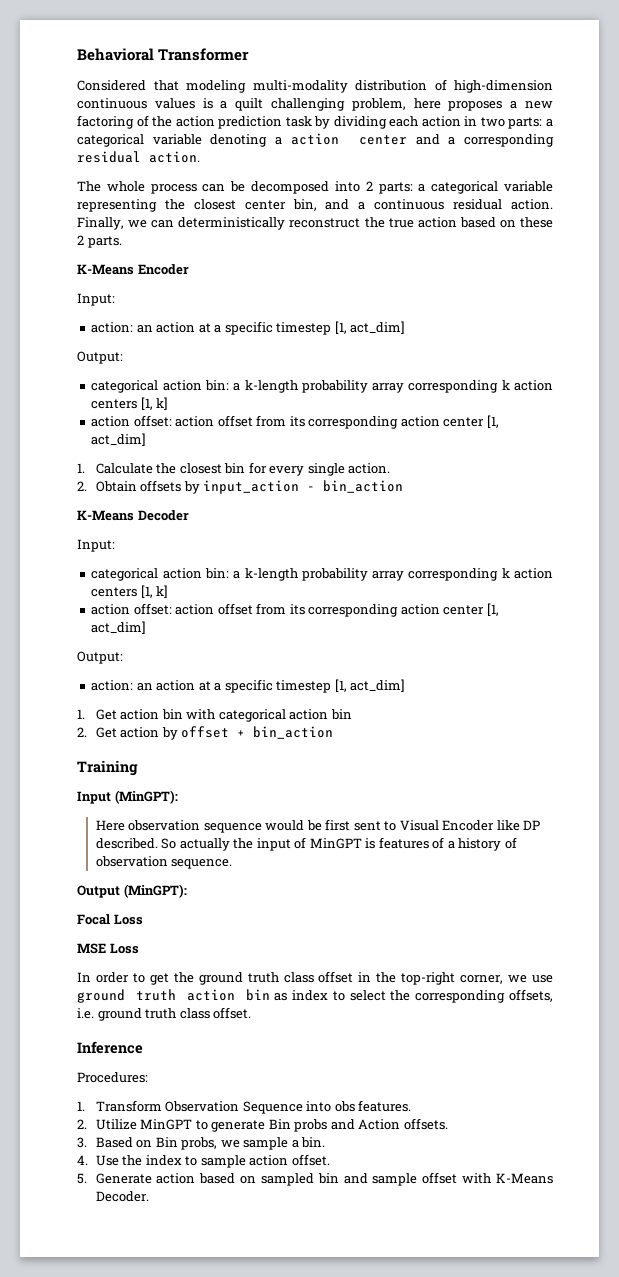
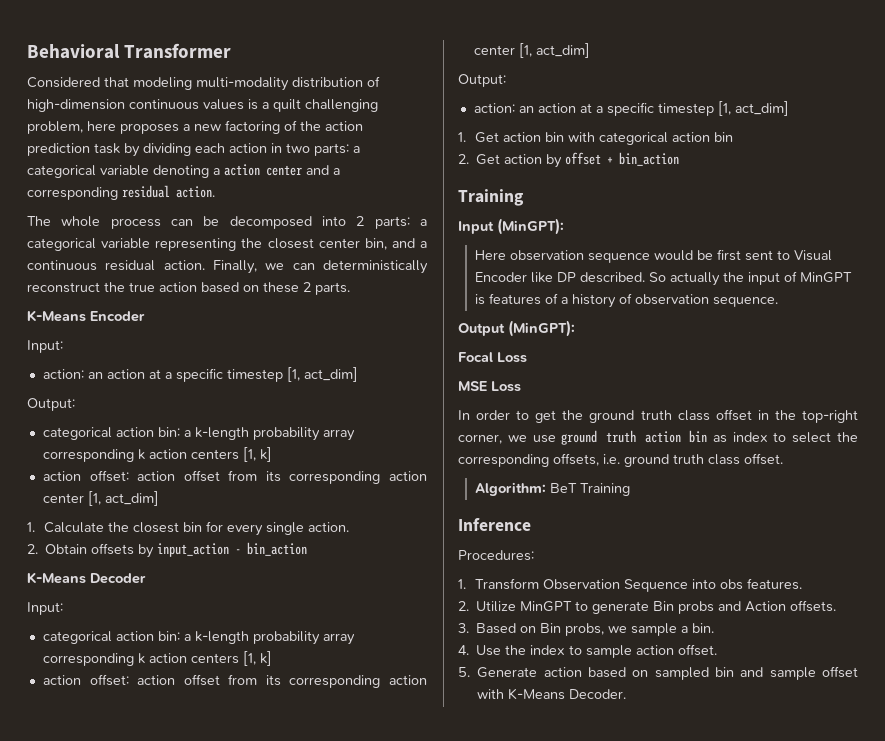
+ Algorithm: BeT Training

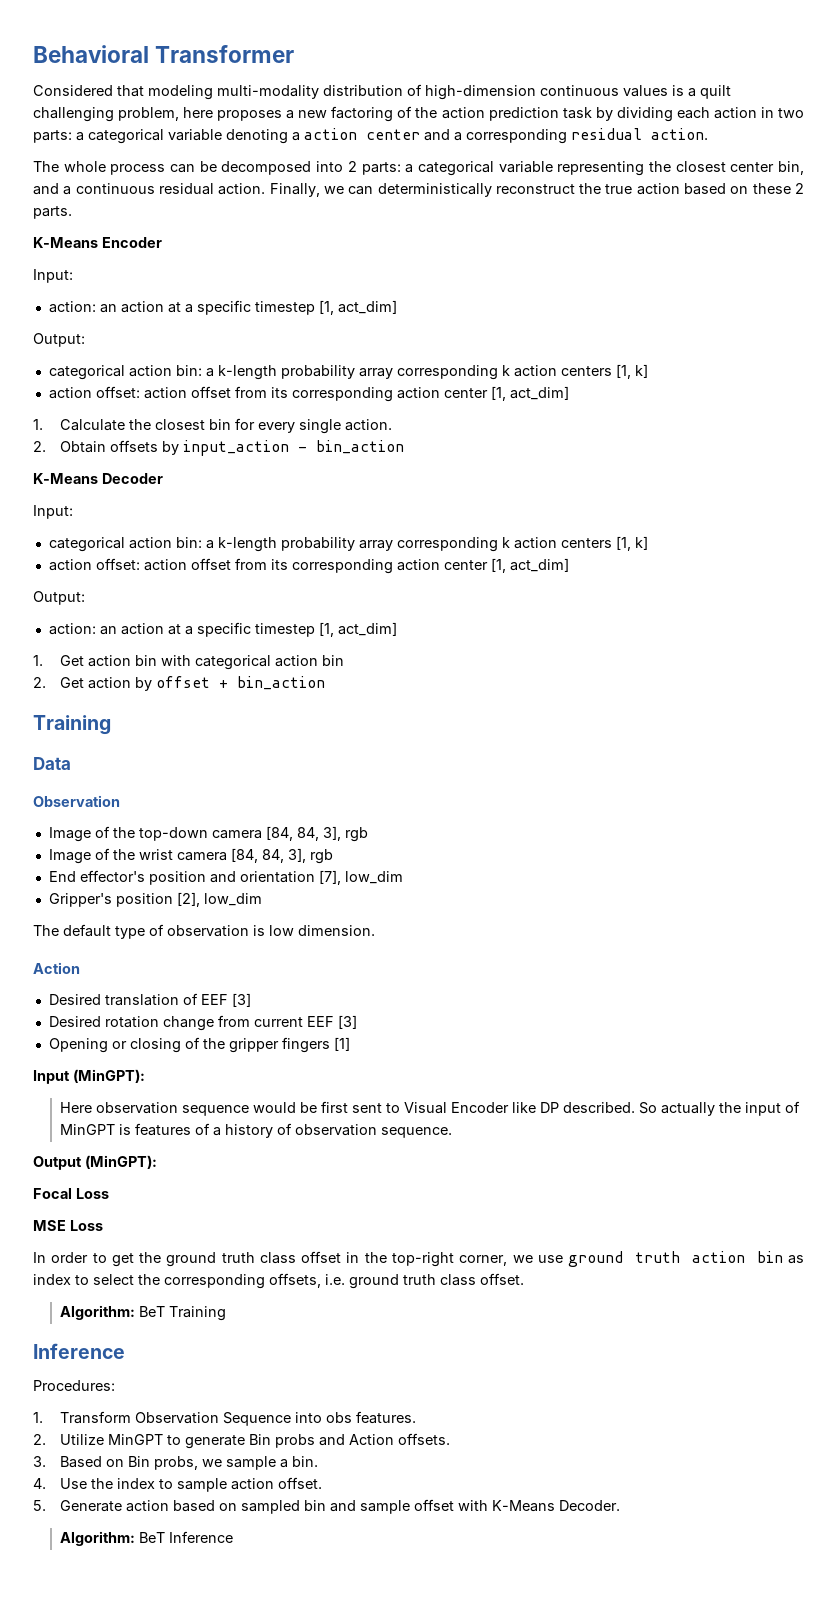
+ Data
+ Observation
+ Image of the top-down camera [84, 84, 3], rgb
+ Image of the wrist camera [84, 84, 3], rgb
+ End effector's position and orientation [7], low_dim
+ Gripper's position [2], low_dim
+ The default type of observation is low dimension.
+ Action
+ Desired translation of EEF [3]
+ Desired rotation change from current EEF [3]
+ Opening or closing of the gripper fingers [1]
+ Algorithm: BeT Inference

